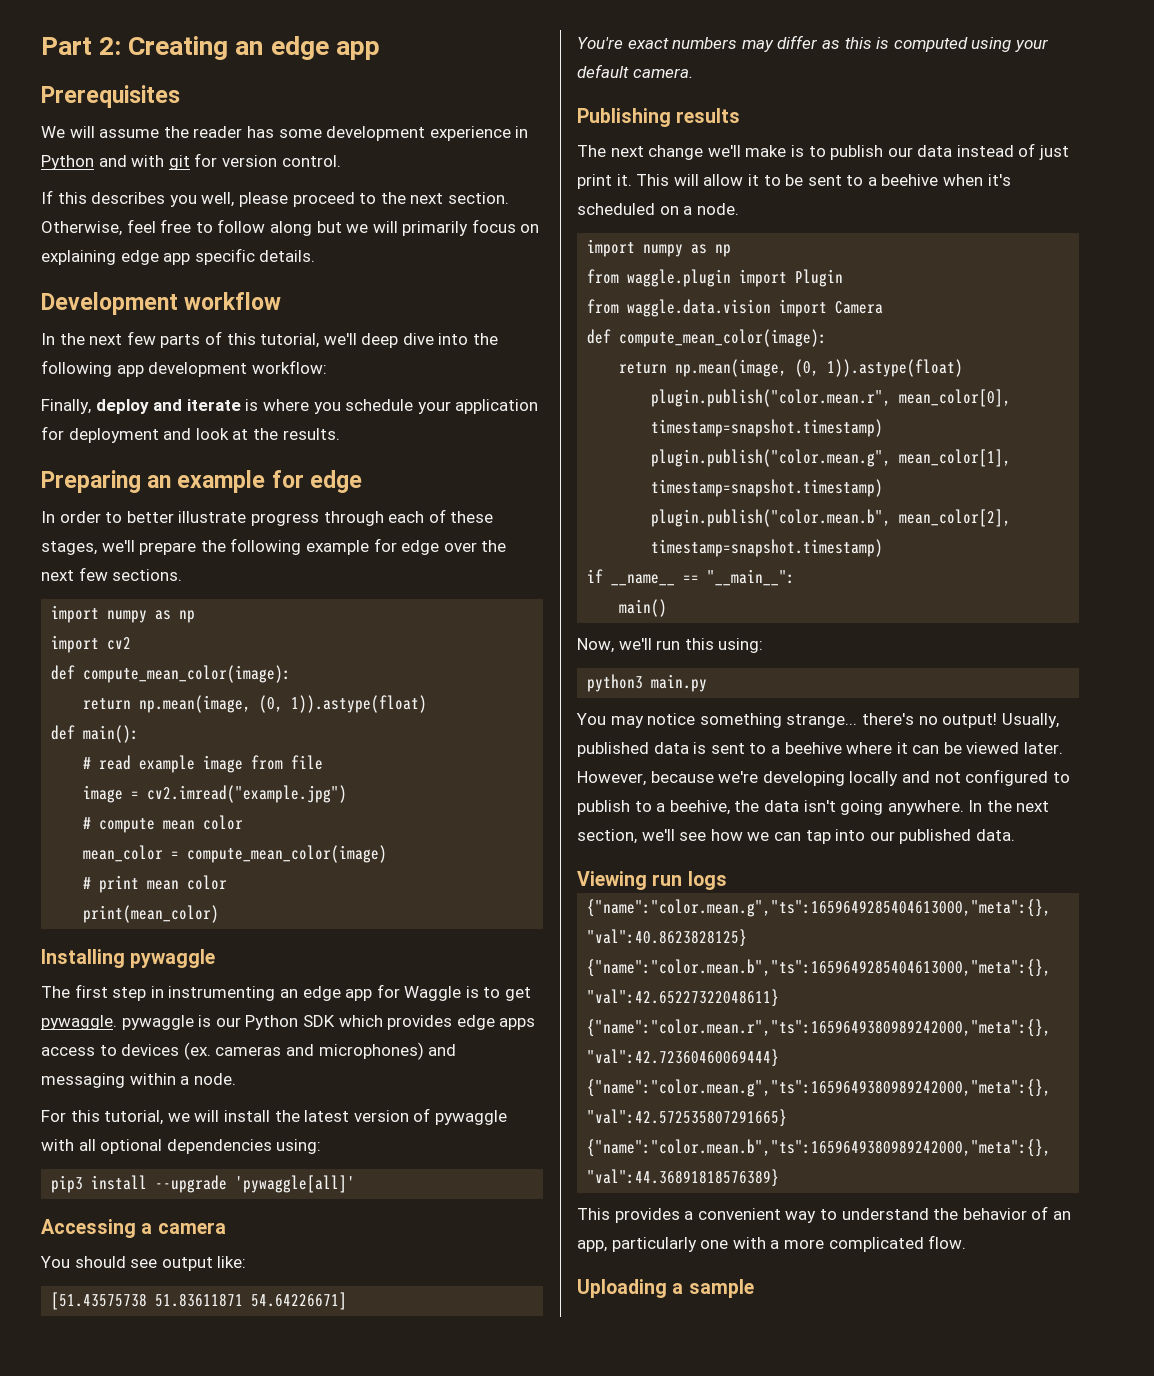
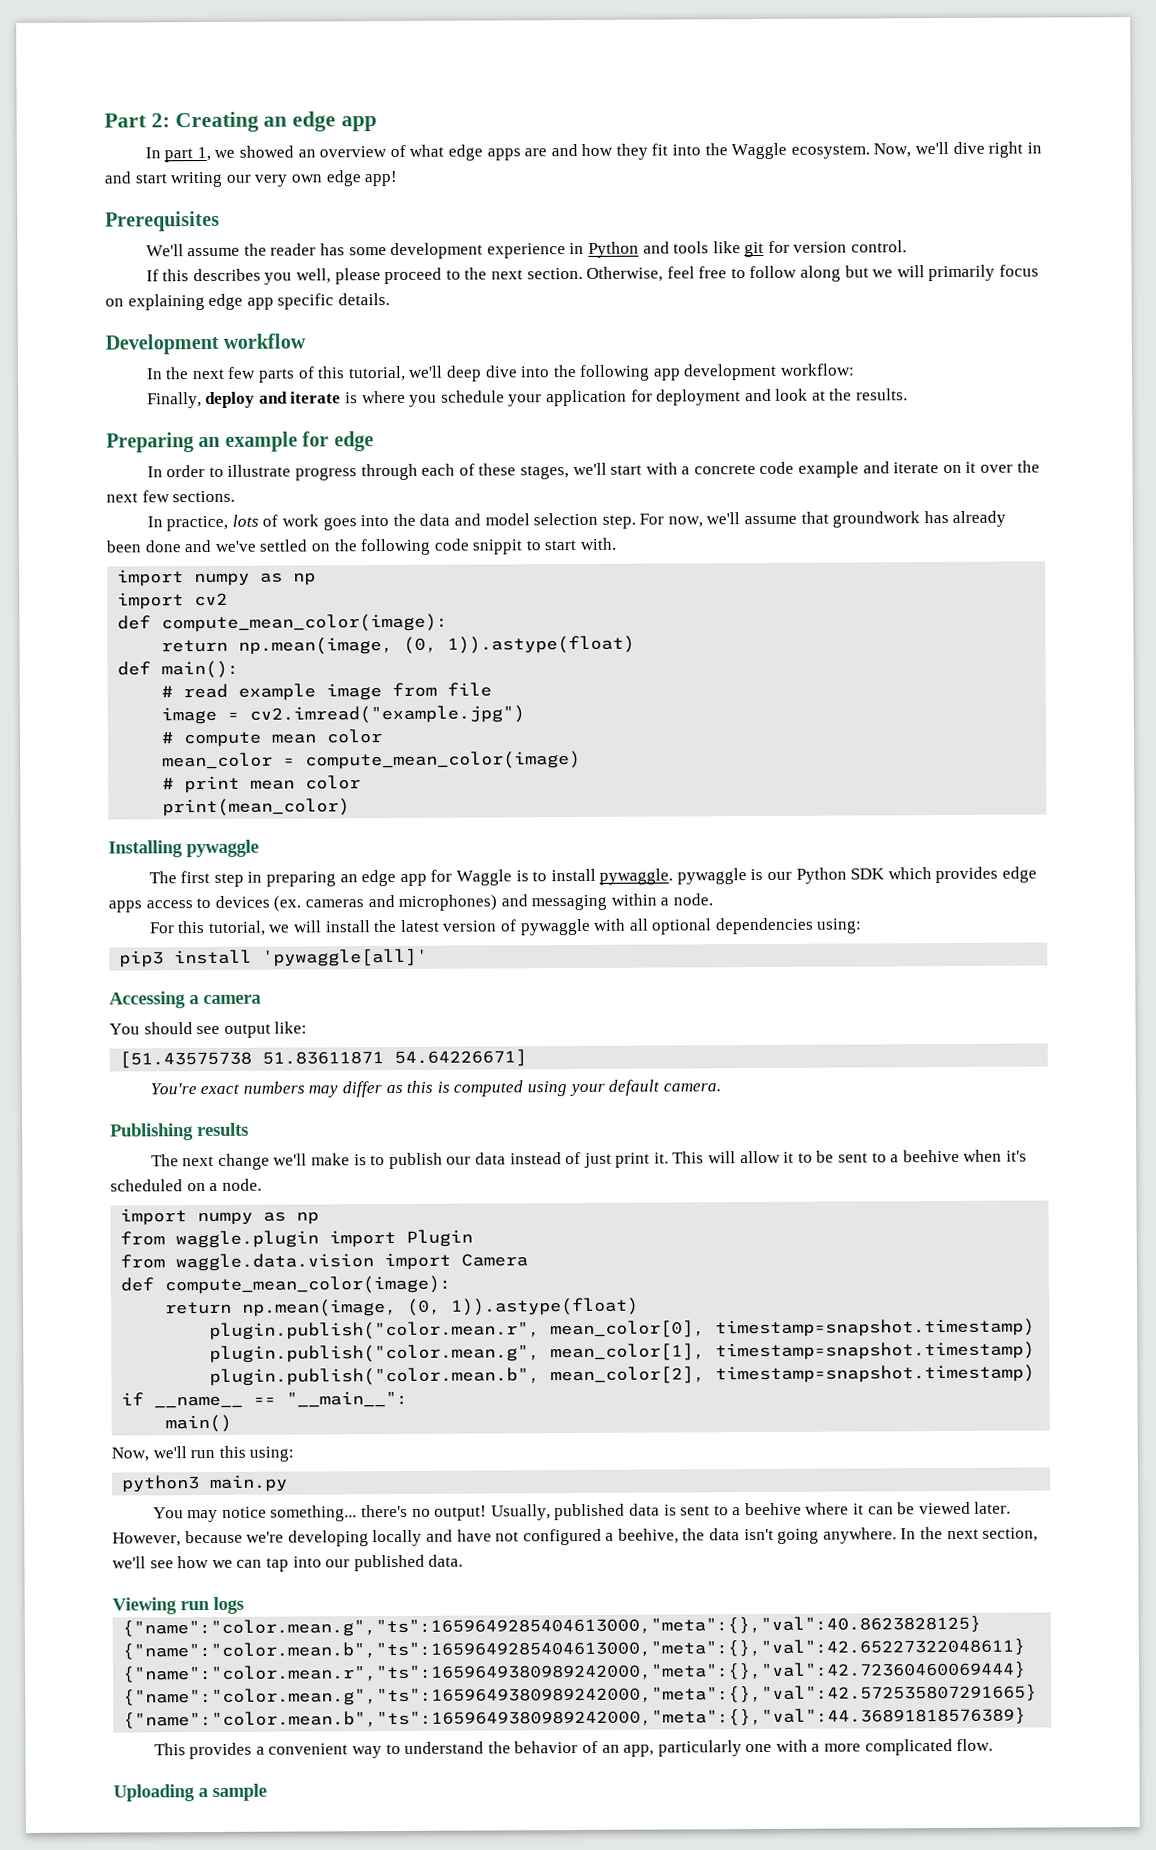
+ In part 1, we showed an overview of what edge apps are and how they fit into the Waggle ecosystem. Now, we'll dive right in and start writing our very own edge app!
- We will assume the reader has some development experience in Python and with git for version control.
+ We'll assume the reader has some development experience in Python and tools like git for version control.
- In order to better illustrate progress through each of these stages, we'll prepare the following example for edge over the next few sections.
+ In order to illustrate progress through each of these stages, we'll start with a concrete code example and iterate on it over the next few sections.
+ In practice, lots of work goes into the data and model selection step. For now, we'll assume that groundwork has already been done and we've settled on the following code snippit to start with.
- The first step in instrumenting an edge app for Waggle is to get pywaggle. pywaggle is our Python SDK which provides edge apps access to devices (ex. cameras and microphones) and messaging within a node.
+ The first step in preparing an edge app for Waggle is to install pywaggle. pywaggle is our Python SDK which provides edge apps access to devices (ex. cameras and microphones) and messaging within a node.
- pip3 install --upgrade 'pywaggle[all]'
+ pip3 install 'pywaggle[all]'
- You may notice something strange... there's no output!
+ You may notice something... there's no output!
- However, because we're developing locally and not configured to publish to a beehive, the data isn't going anywhere.
+ However, because we're developing locally and have not configured a beehive, the data isn't going anywhere.

